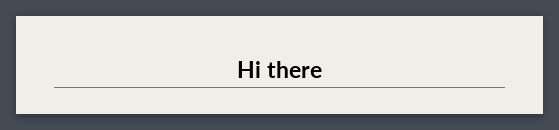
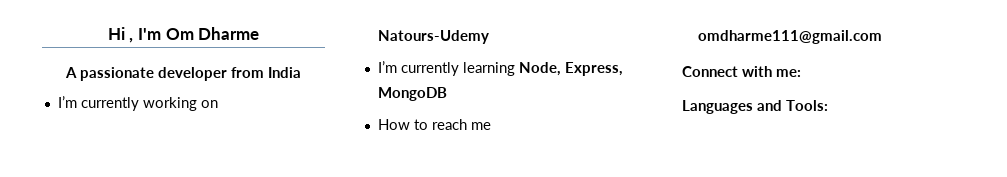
- Hi there
+ Hi , I'm Om Dharme
+ A passionate developer from India
+ I’m currently working on Natours-Udemy
+ I’m currently learning Node, Express, MongoDB
+ How to reach me omdharme111@gmail.com
+ Connect with me:
+ Languages and Tools:

